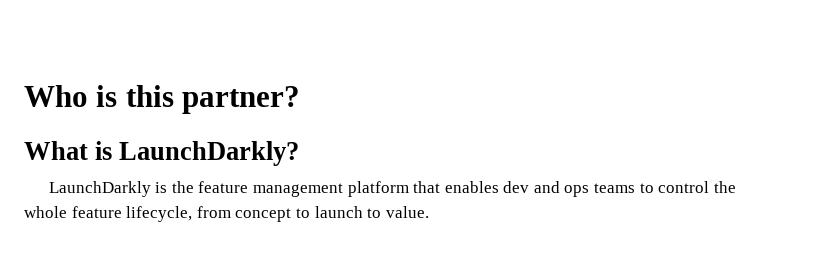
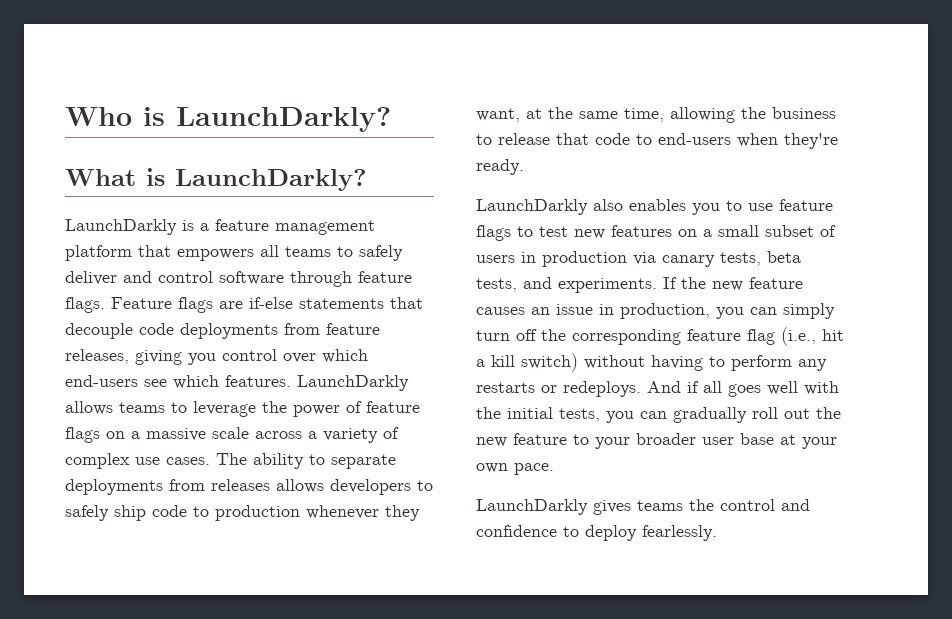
- Who is this partner?
+ Who is LaunchDarkly?
- LaunchDarkly is the feature management platform that enables dev and ops teams to control the whole feature lifecycle, from concept to launch to value.
+ LaunchDarkly is a feature management platform that empowers all teams to safely deliver and control software through feature flags. Feature flags are if-else statements that decouple code deployments from feature releases, giving you control over which end-users see which features. LaunchDarkly allows teams to leverage the power of feature flags on a massive scale across a variety of complex use cases. The ability to separate deployments from releases allows developers to safely ship code to production whenever they want, at the same time, allowing the business to release that code to end-users when they're ready.
+ LaunchDarkly also enables you to use feature flags to test new features on a small subset of users in production via canary tests, beta tests, and experiments. If the new feature causes an issue in production, you can simply turn off the corresponding feature flag (i.e., hit a kill switch) without having to perform any restarts or redeploys. And if all goes well with the initial tests, you can gradually roll out the new feature to your broader user base at your own pace.
+ LaunchDarkly gives teams the control and confidence to deploy fearlessly.

